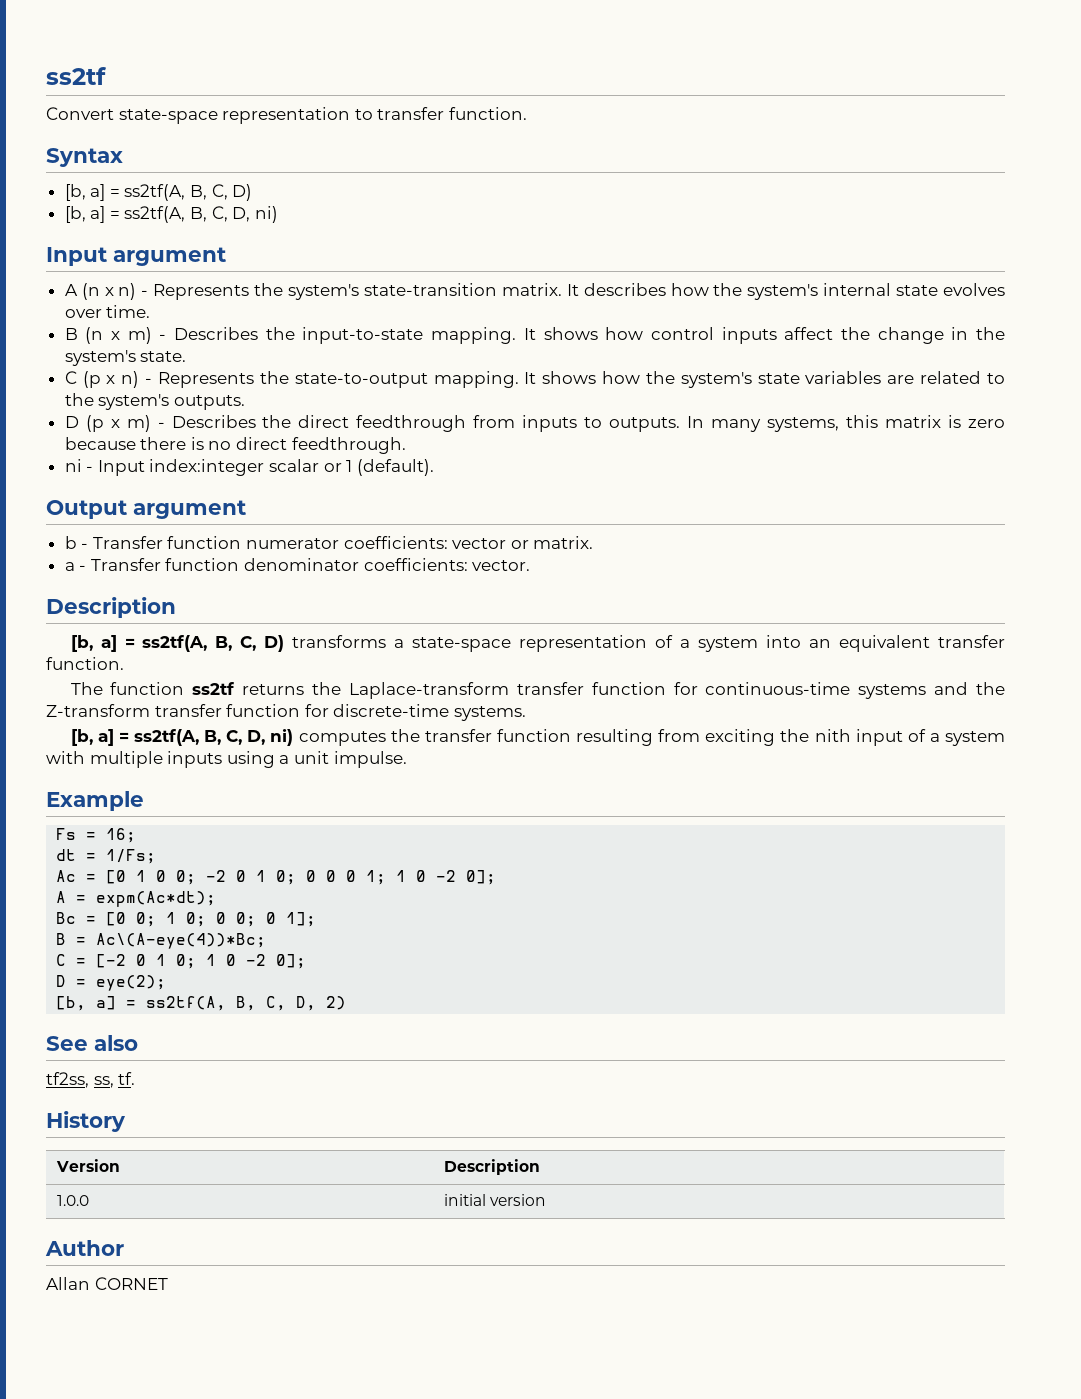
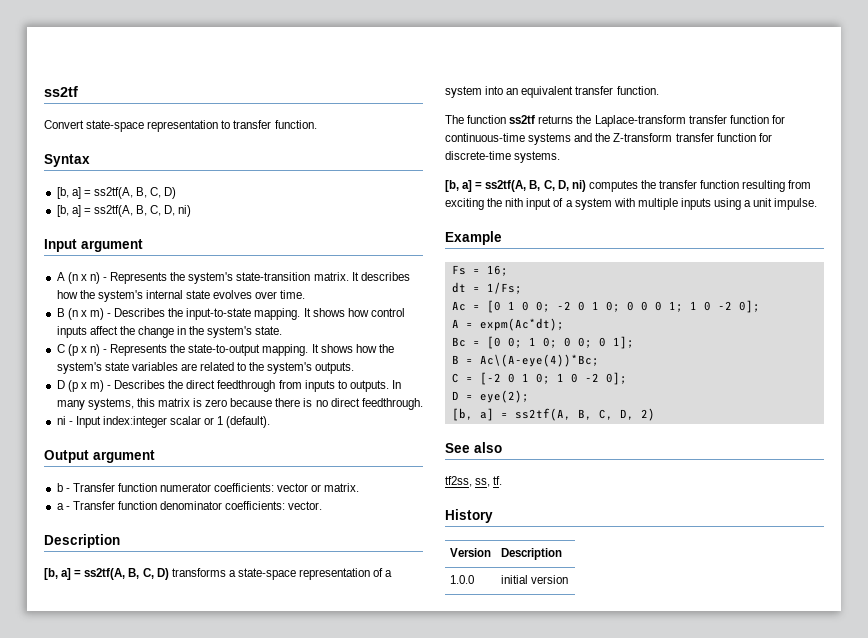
- Author
- Allan CORNET

